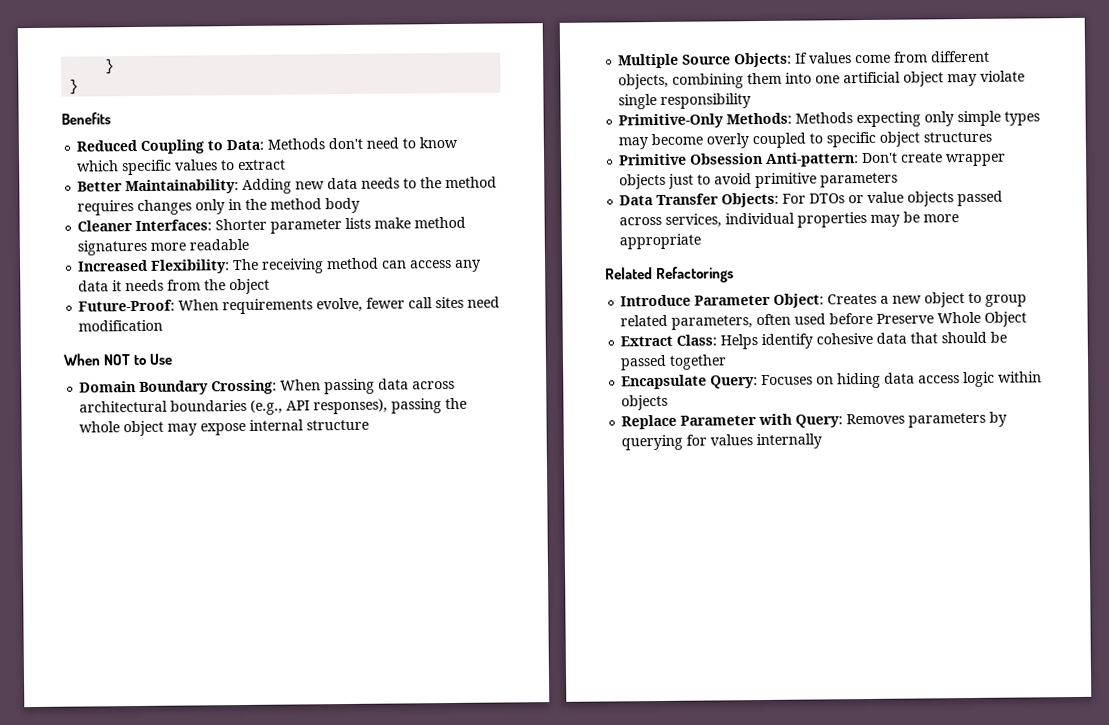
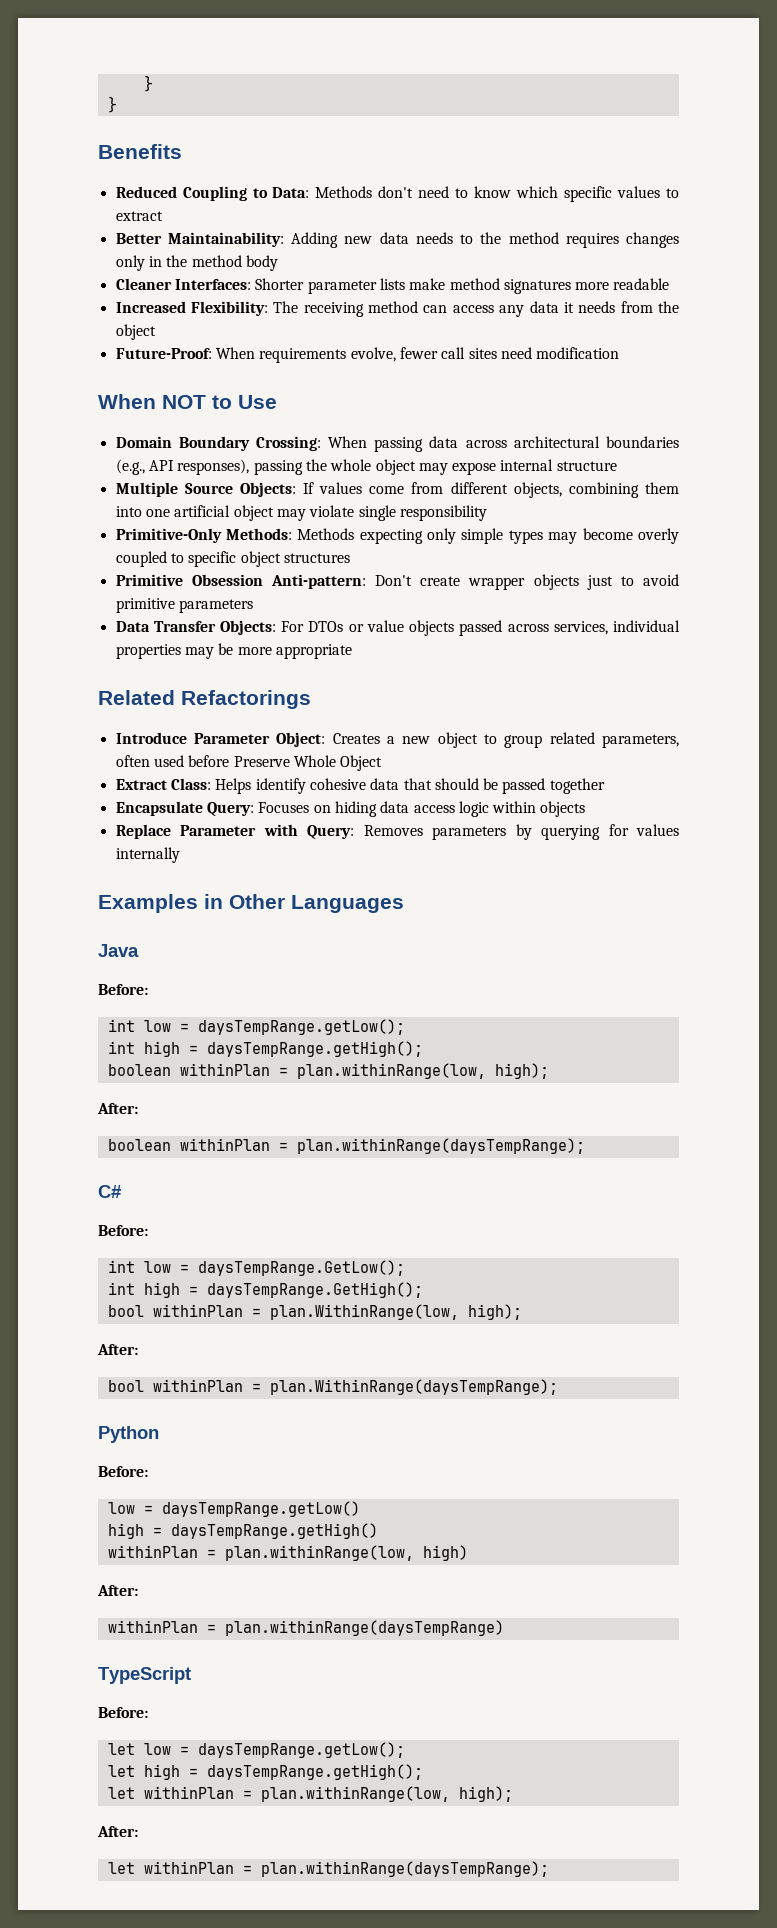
+ Examples in Other Languages
+ Java
+ Before:
+ int low = daysTempRange.getLow();
+ int high = daysTempRange.getHigh();
+ boolean withinPlan = plan.withinRange(low, high);
+ After:
+ boolean withinPlan = plan.withinRange(daysTempRange);
+ C#
+ Before:
+ int low = daysTempRange.GetLow();
+ int high = daysTempRange.GetHigh();
+ bool withinPlan = plan.WithinRange(low, high);
+ After:
+ bool withinPlan = plan.WithinRange(daysTempRange);
+ Python
+ Before:
+ low = daysTempRange.getLow()
+ high = daysTempRange.getHigh()
+ withinPlan = plan.withinRange(low, high)
+ After:
+ withinPlan = plan.withinRange(daysTempRange)
+ TypeScript
+ Before:
+ let low = daysTempRange.getLow();
+ let high = daysTempRange.getHigh();
+ let withinPlan = plan.withinRange(low, high);
+ After:
+ let withinPlan = plan.withinRange(daysTempRange);

